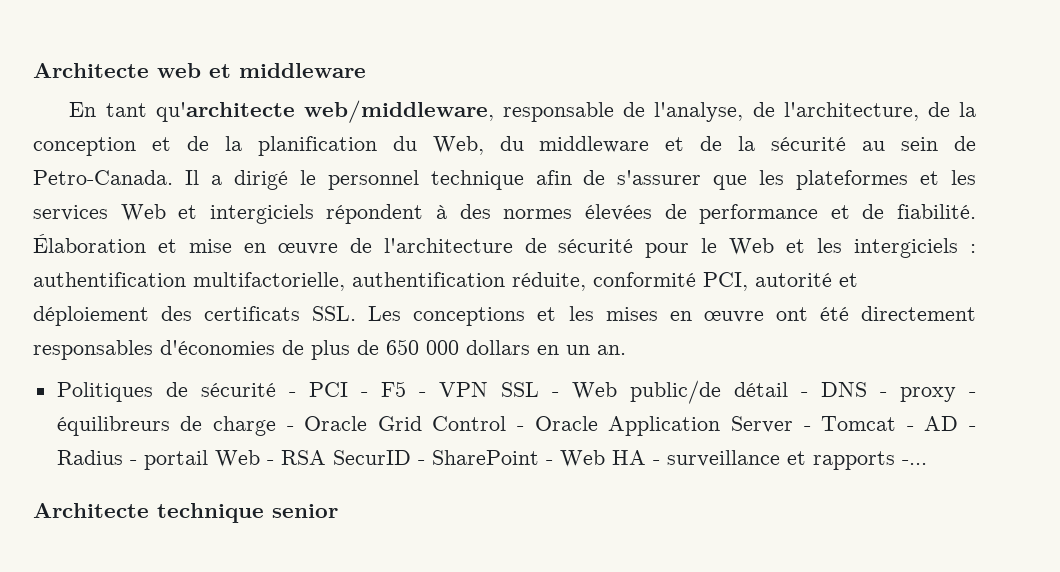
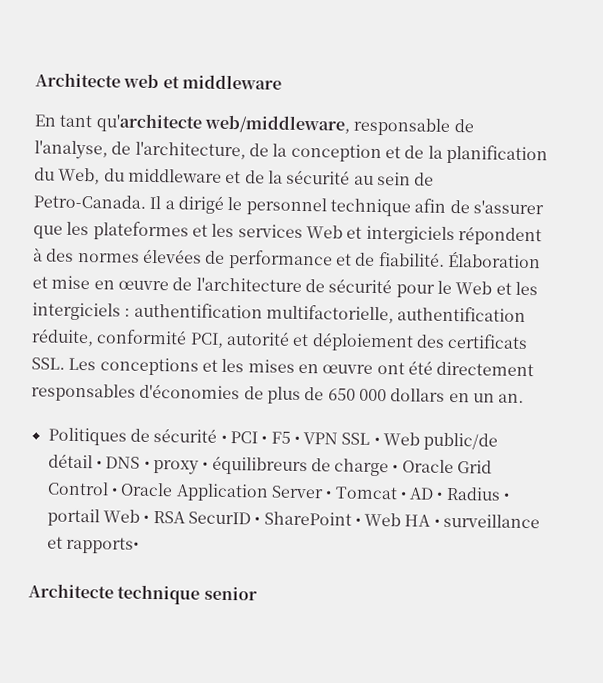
- Politiques de sécurité - PCI - F5 - VPN SSL - Web public/de détail - DNS - proxy - équilibreurs de charge - Oracle Grid Control - Oracle Application Server - Tomcat - AD - Radius - portail Web - RSA SecurID - SharePoint - Web HA - surveillance et rapports -...
+ Politiques de sécurité • PCI • F5 • VPN SSL • Web public/de détail • DNS • proxy • équilibreurs de charge • Oracle Grid Control • Oracle Application Server • Tomcat • AD • Radius • portail Web • RSA SecurID • SharePoint • Web HA • surveillance et rapports•

